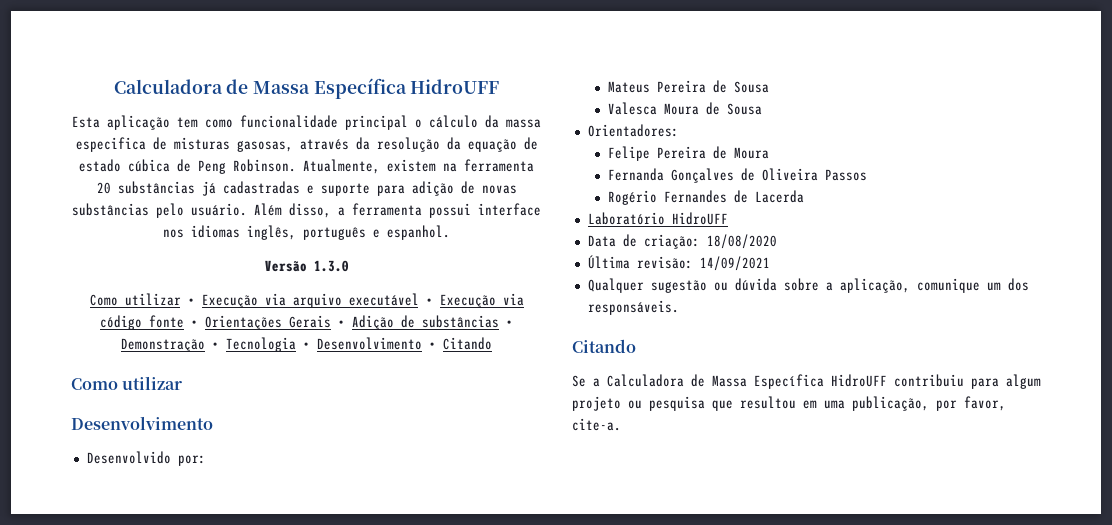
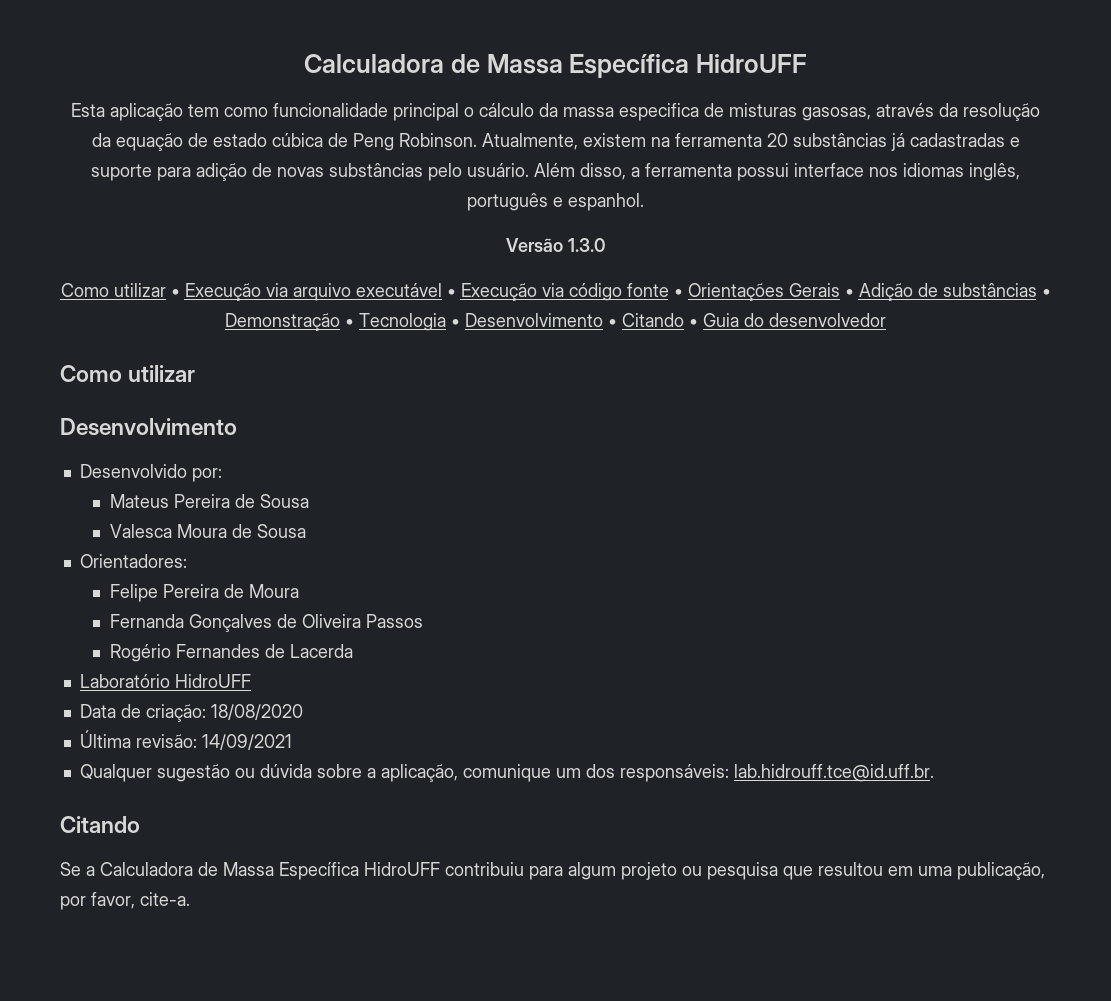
- Como utilizar • Execução via arquivo executável • Execução via código fonte • Orientações Gerais • Adição de substâncias • Demonstração • Tecnologia • Desenvolvimento • Citando
+ Como utilizar • Execução via arquivo executável • Execução via código fonte • Orientações Gerais • Adição de substâncias • Demonstração • Tecnologia • Desenvolvimento • Citando • Guia do desenvolvedor
- Qualquer sugestão ou dúvida sobre a aplicação, comunique um dos responsáveis.
+ Qualquer sugestão ou dúvida sobre a aplicação, comunique um dos responsáveis: lab.hidrouff.tce@id.uff.br.

